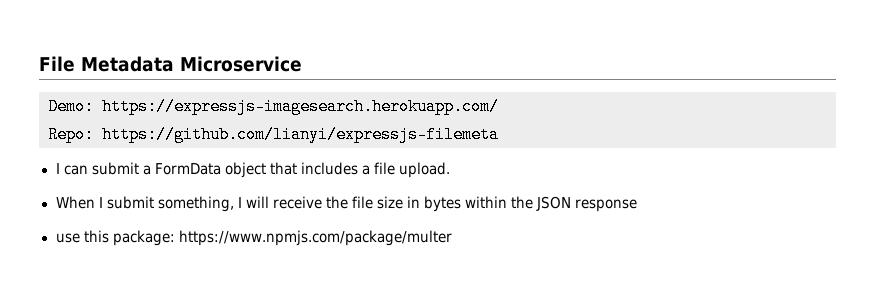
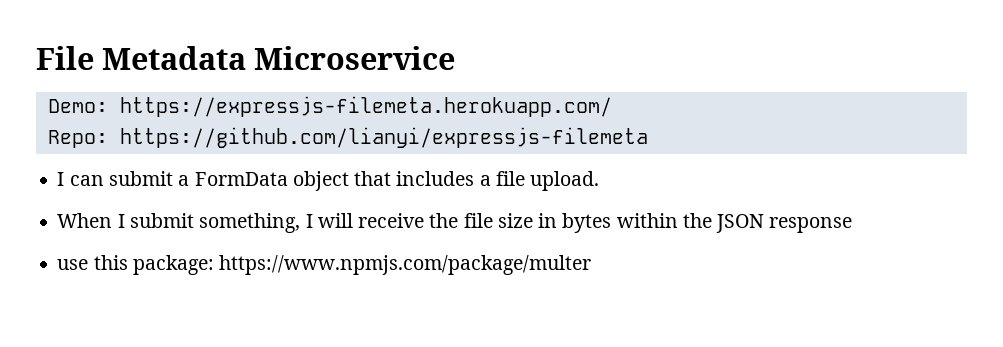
- Demo: https://expressjs-imagesearch.herokuapp.com/
+ Demo: https://expressjs-filemeta.herokuapp.com/

